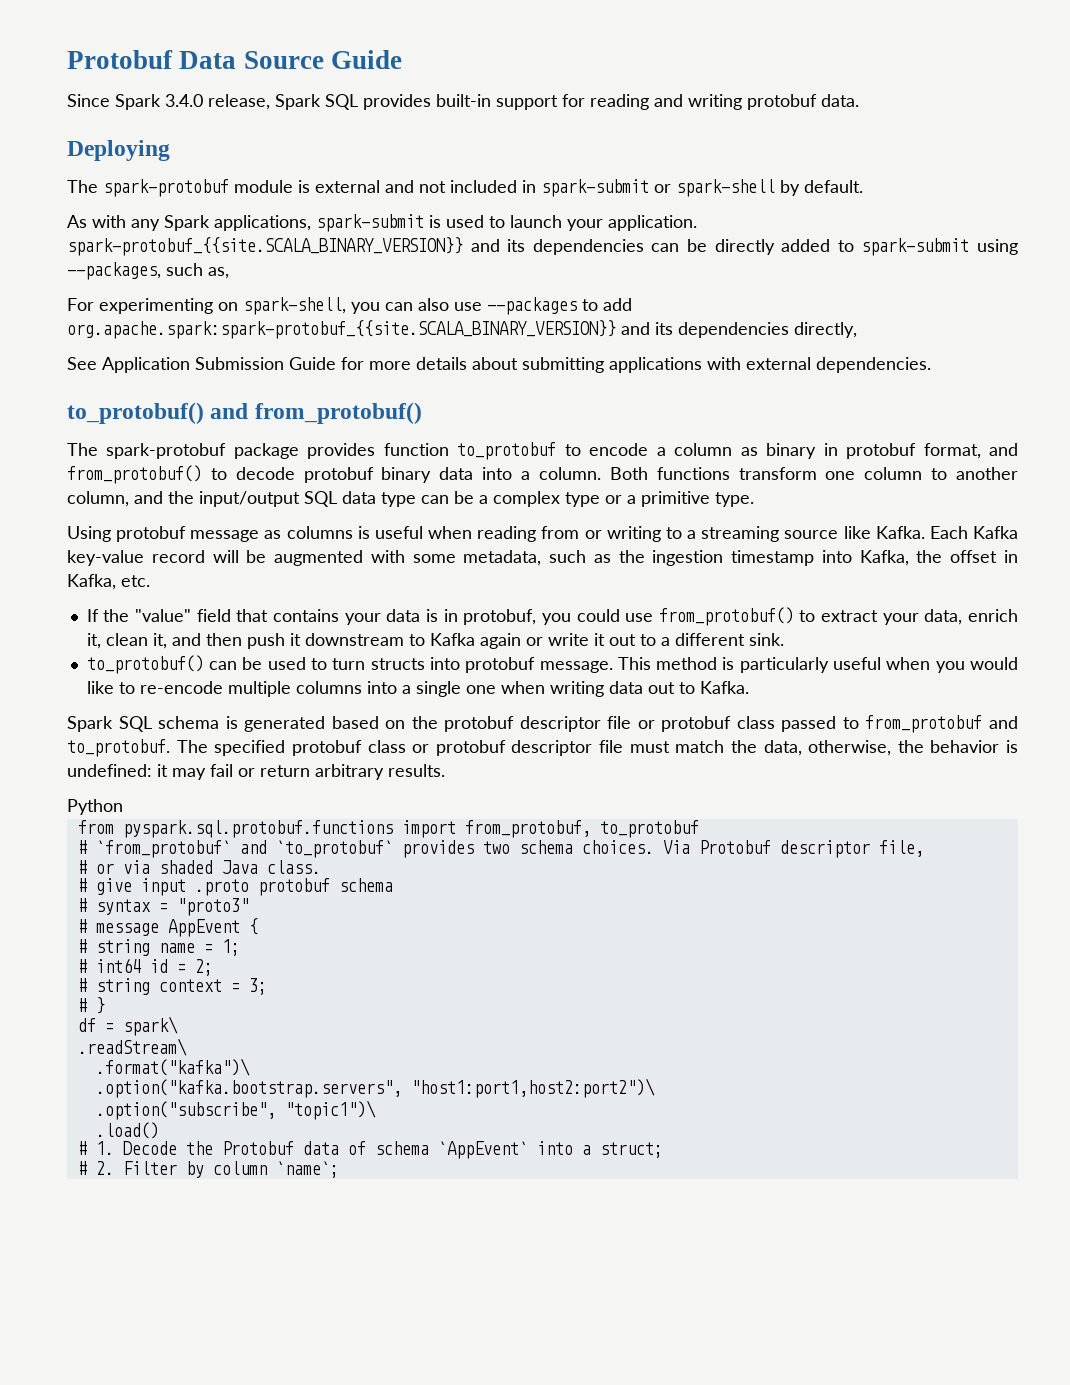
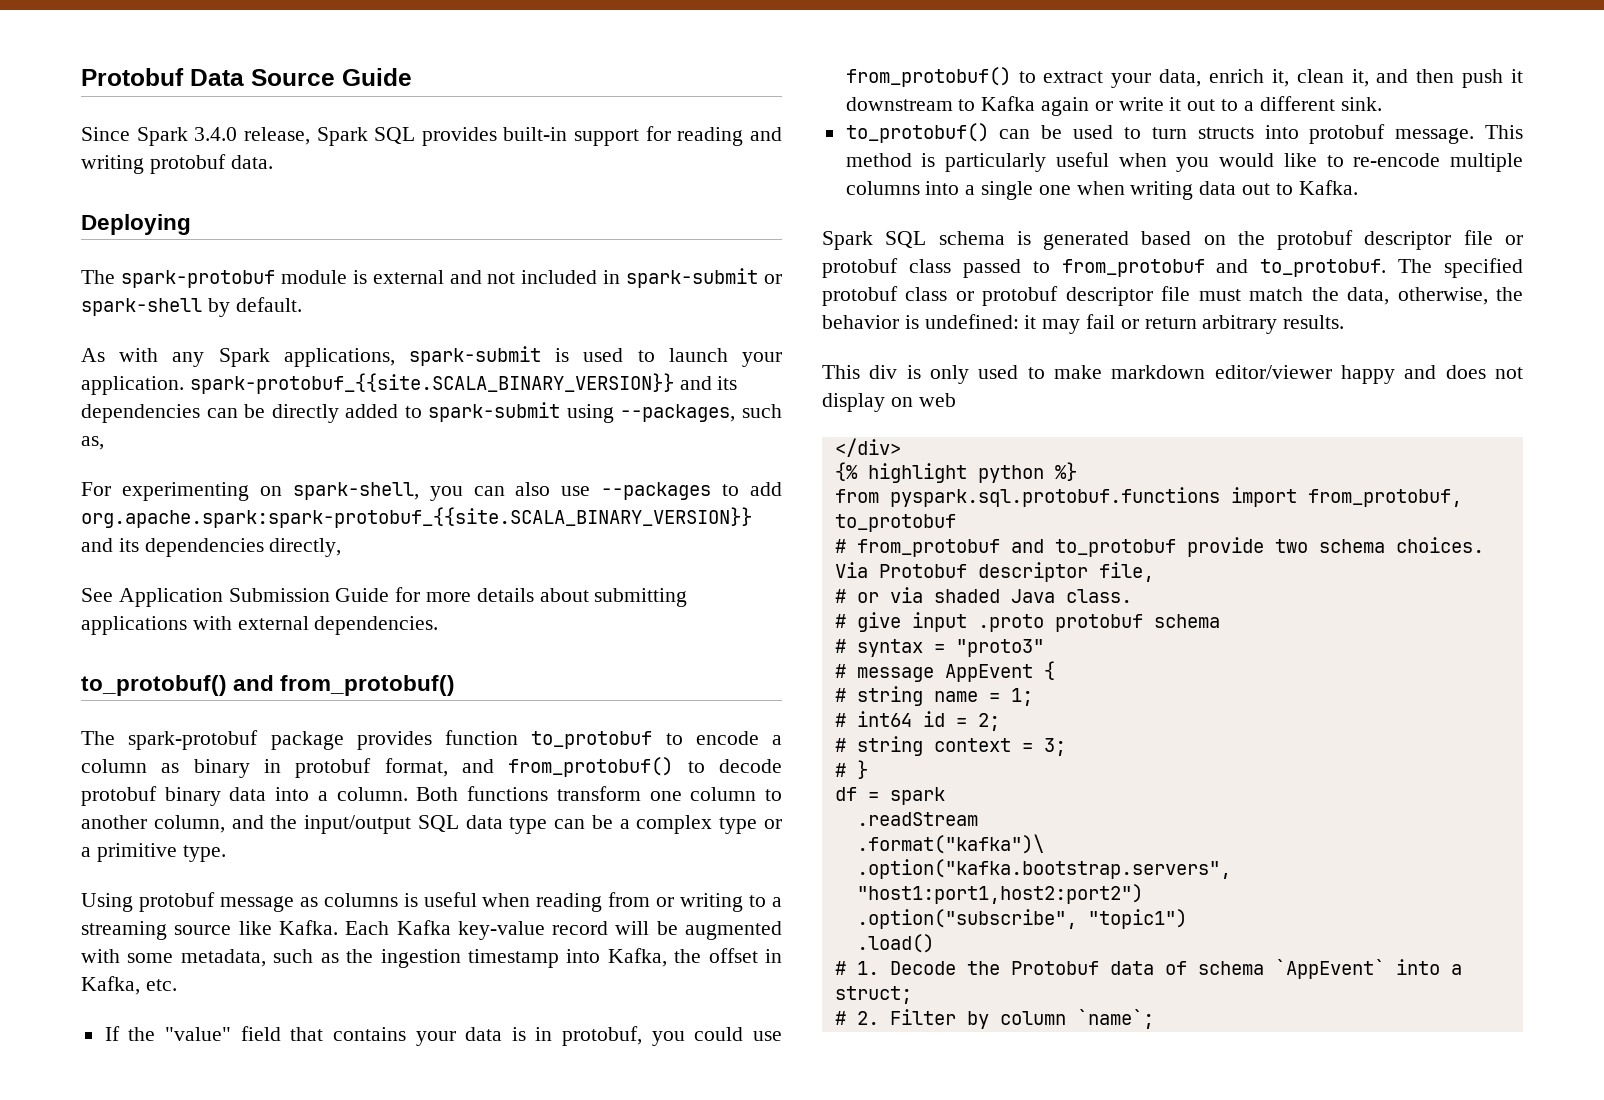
- Python
+ This div is only used to make markdown editor/viewer happy and does not display on web
+ </div>
+ {% highlight python %}
- # `from_protobuf` and `to_protobuf` provides two schema choices.
+ # from_protobuf and to_protobuf provide two schema choices.
- df = spark\
- .readStream\
+ df = spark
+ .readStream
- .option("kafka.bootstrap.servers", "host1:port1,host2:port2")\
+ .option("kafka.bootstrap.servers", "host1:port1,host2:port2")
- .option("subscribe", "topic1")\
+ .option("subscribe", "topic1")

